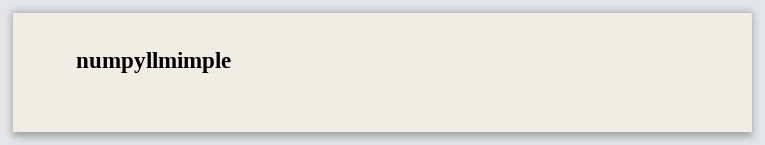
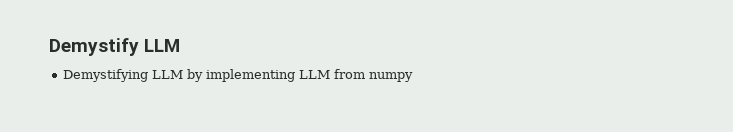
- numpyllmimple
+ Demystify LLM
+ Demystifying LLM by implementing LLM from numpy

